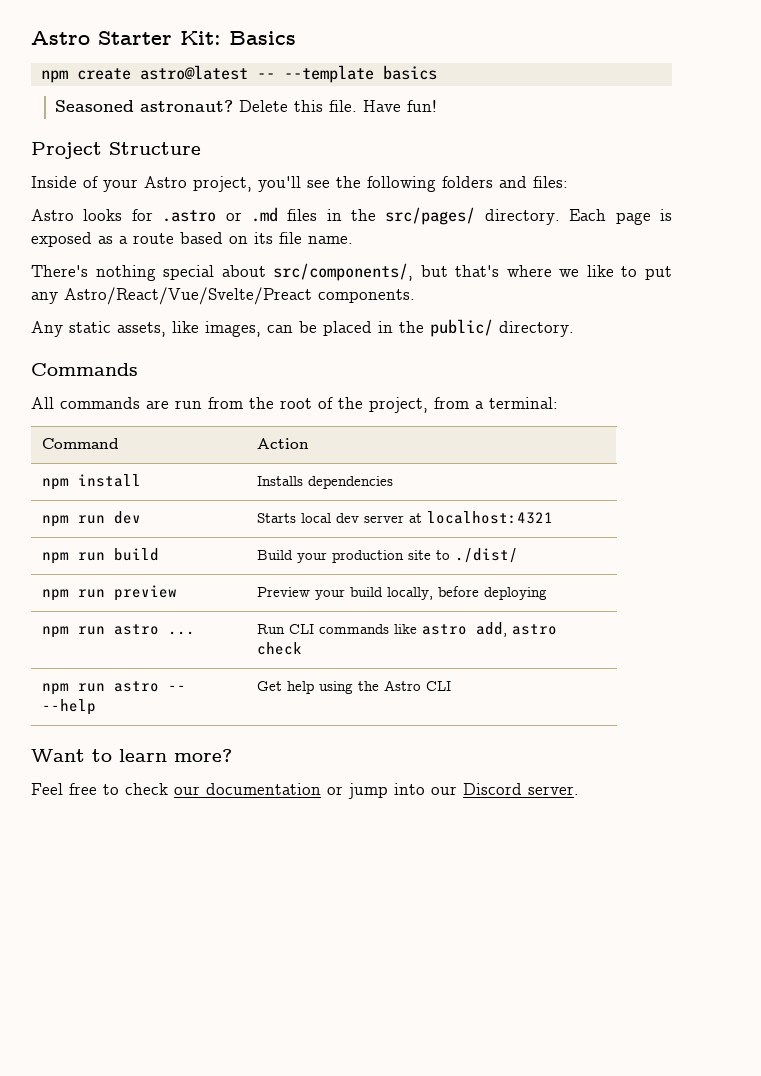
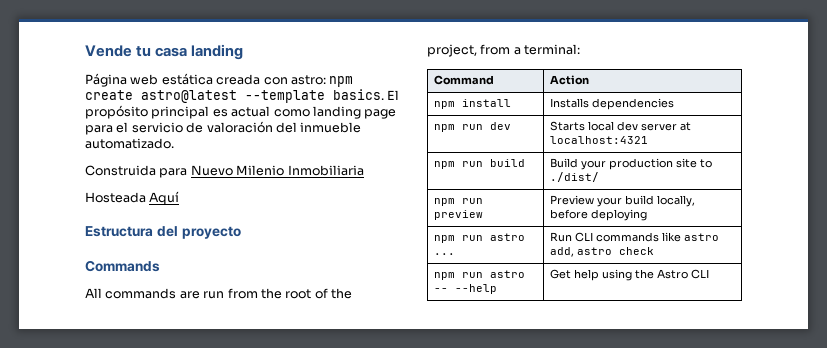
- Astro Starter Kit: Basics
- npm create astro@latest -- --template basics
- Seasoned astronaut? Delete this file. Have fun!
- Project Structure
- Inside of your Astro project, you'll see the following folders and files:
- Astro looks for .astro or .md files in the src/pages/ directory. Each page is exposed as a route based on its file name.
- There's nothing special about src/components/, but that's where we like to put any Astro/React/Vue/Svelte/Preact components.
- Any static assets, like images, can be placed in the public/ directory.
+ Vende tu casa landing
+ Página web estática creada con astro: npm create astro@latest --template basics. El propósito principal es actual como landing page para el servicio de valoración del inmueble automatizado.
+ Construida para Nuevo Milenio Inmobiliaria
+ Hosteada Aquí
+ Estructura del proyecto
- Want to learn more?
- Feel free to check our documentation or jump into our Discord server.

